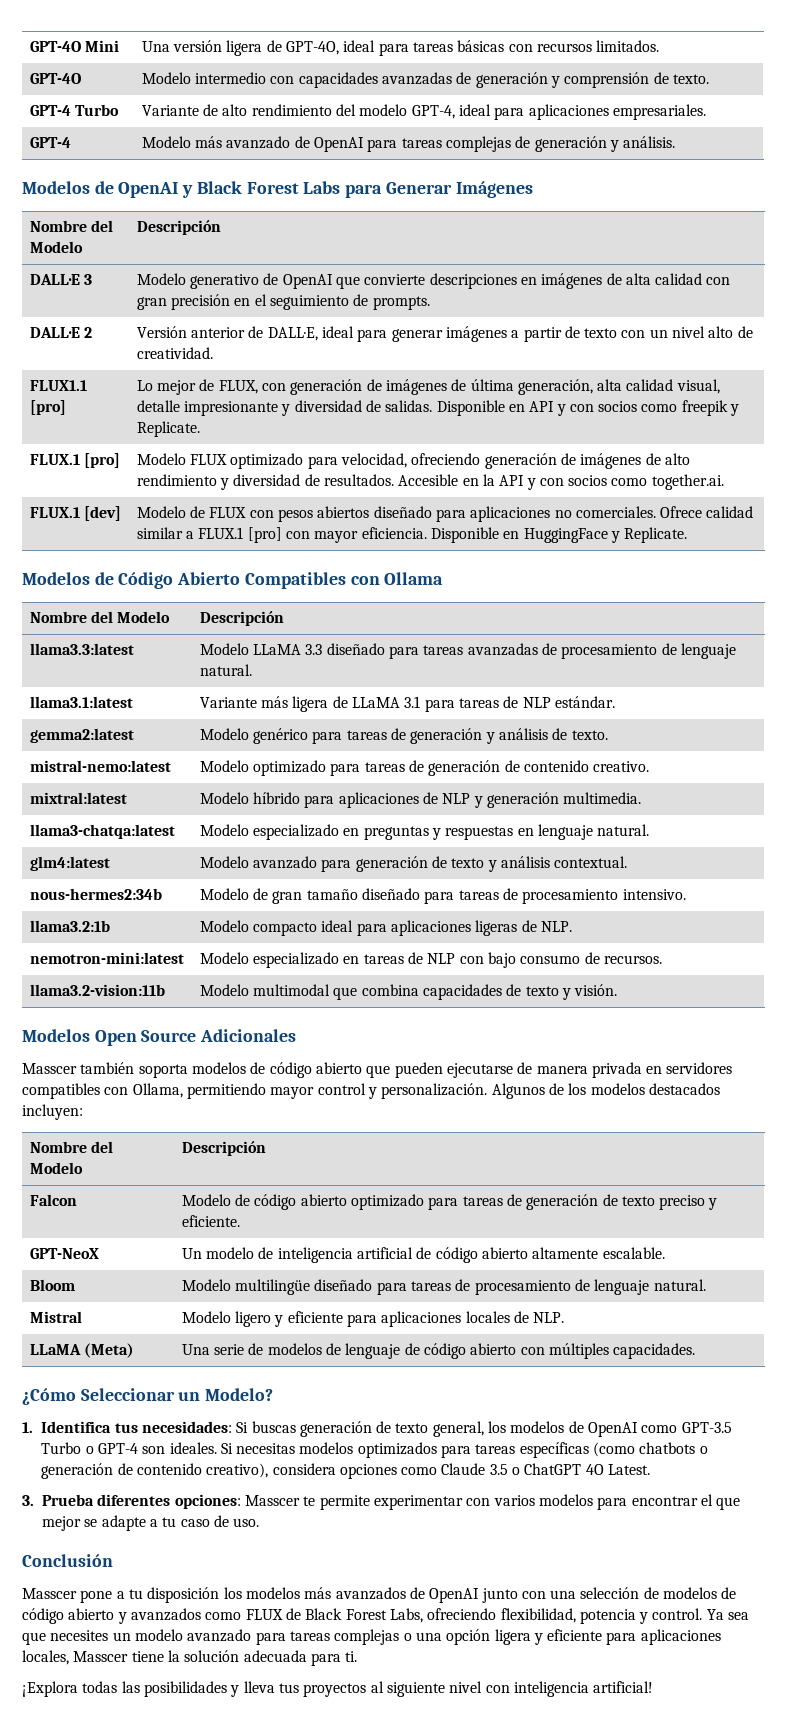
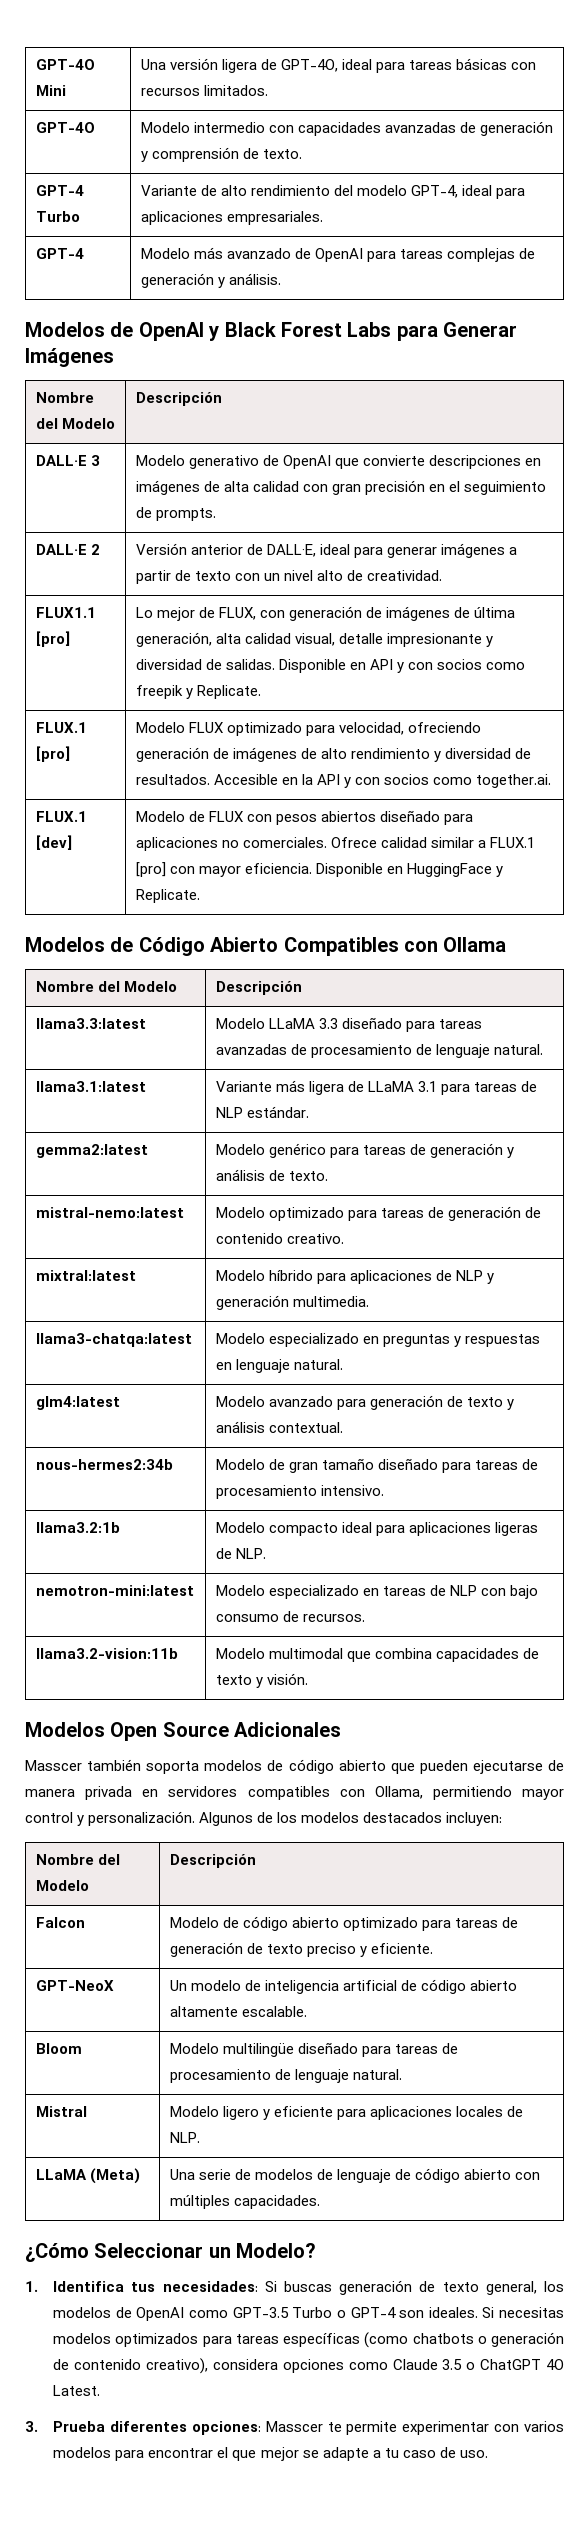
- Conclusión
- Masscer pone a tu disposición los modelos más avanzados de OpenAI junto con una selección de modelos de código abierto y avanzados como FLUX de Black Forest Labs, ofreciendo flexibilidad, potencia y control. Ya sea que necesites un modelo avanzado para tareas complejas o una opción ligera y eficiente para aplicaciones locales, Masscer tiene la solución adecuada para ti.
- ¡Explora todas las posibilidades y lleva tus proyectos al siguiente nivel con inteligencia artificial!

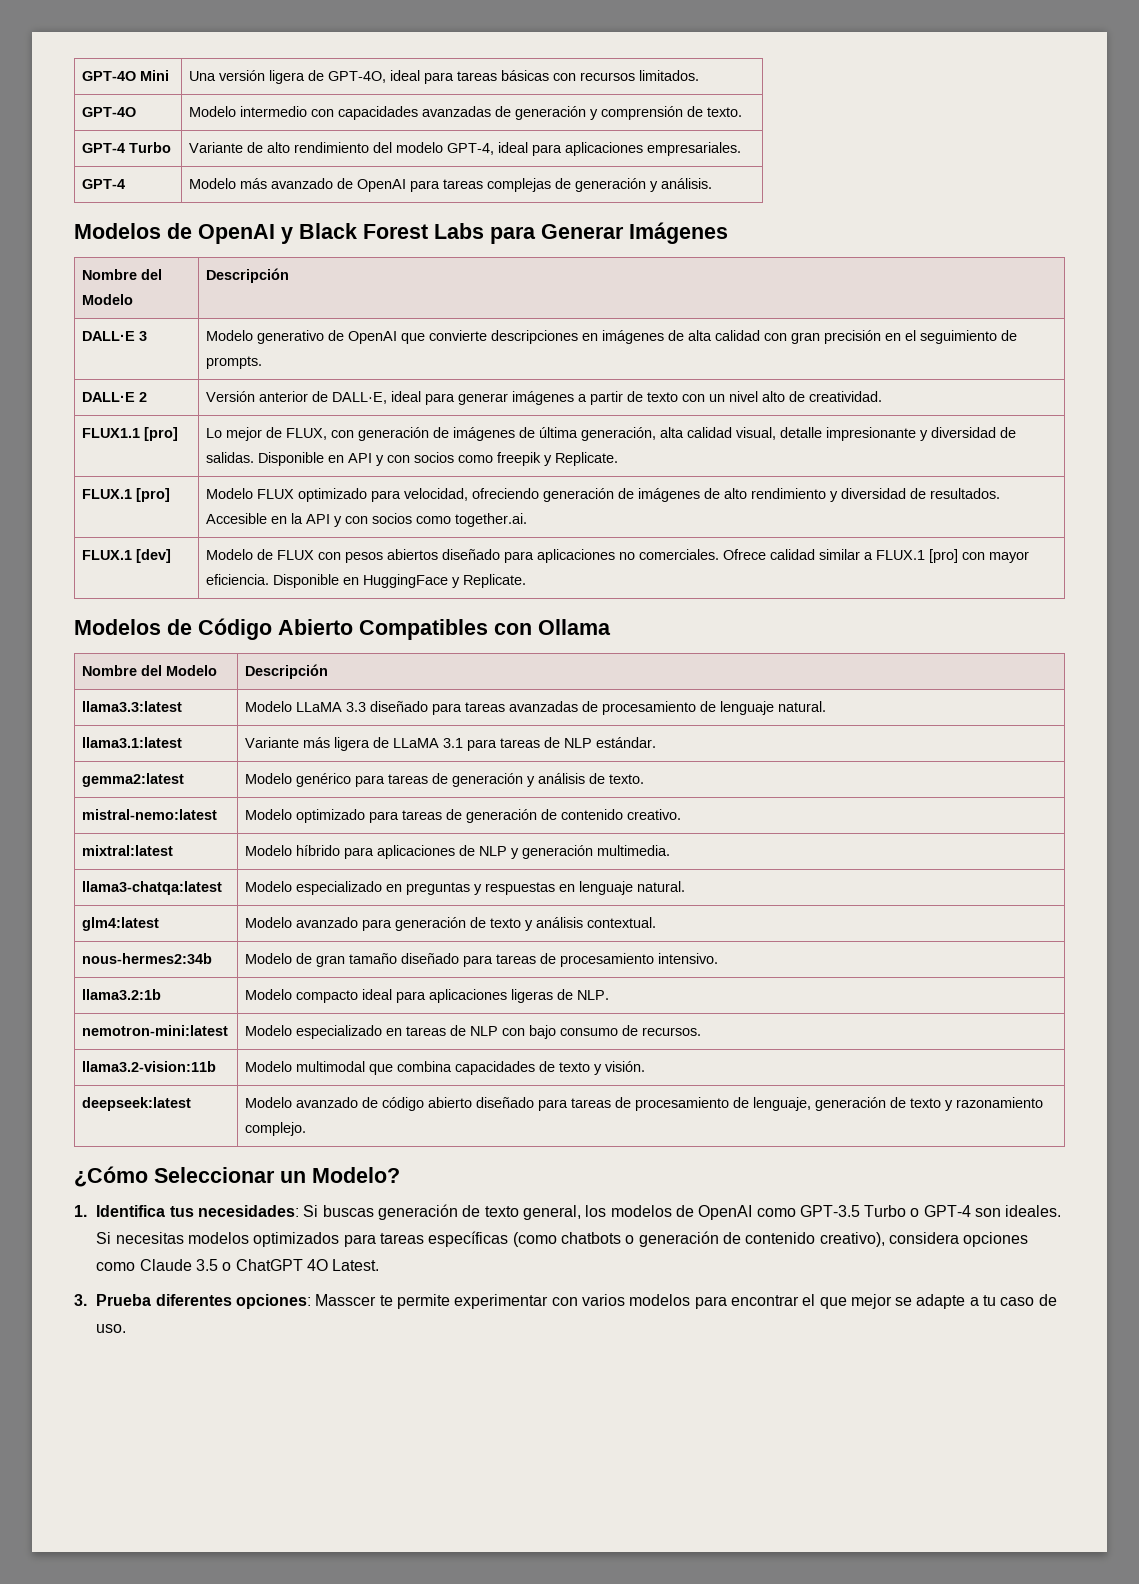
- Modelos Open Source Adicionales
- Masscer también soporta modelos de código abierto que pueden ejecutarse de manera privada en servidores compatibles con Ollama, permitiendo mayor control y personalización. Algunos de los modelos destacados incluyen:
- Nombre del Modelo | Descripción
- Falcon | Modelo de código abierto optimizado para tareas de generación de texto preciso y eficiente.
- GPT-NeoX | Un modelo de inteligencia artificial de código abierto altamente escalable.
- Bloom | Modelo multilingüe diseñado para tareas de procesamiento de lenguaje natural.
- Mistral | Modelo ligero y eficiente para aplicaciones locales de NLP.
- LLaMA (Meta) | Una serie de modelos de lenguaje de código abierto con múltiples capacidades.
+ deepseek:latest | Modelo avanzado de código abierto diseñado para tareas de procesamiento de lenguaje, generación de texto y razonamiento complejo.

